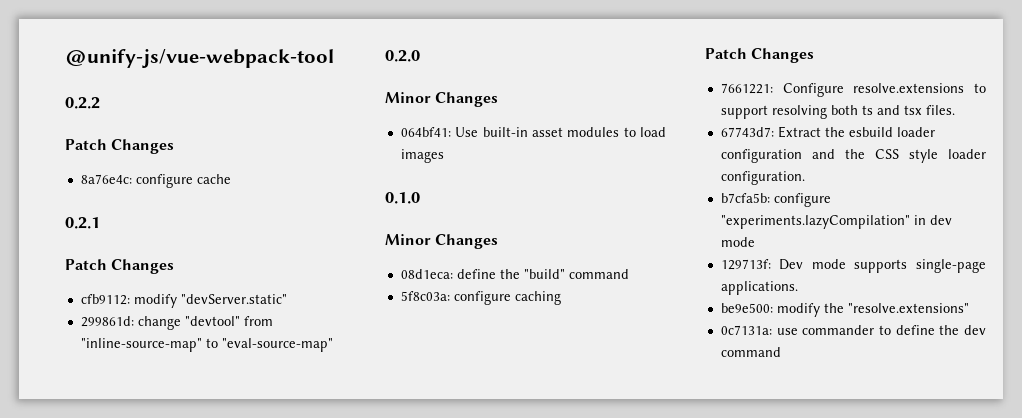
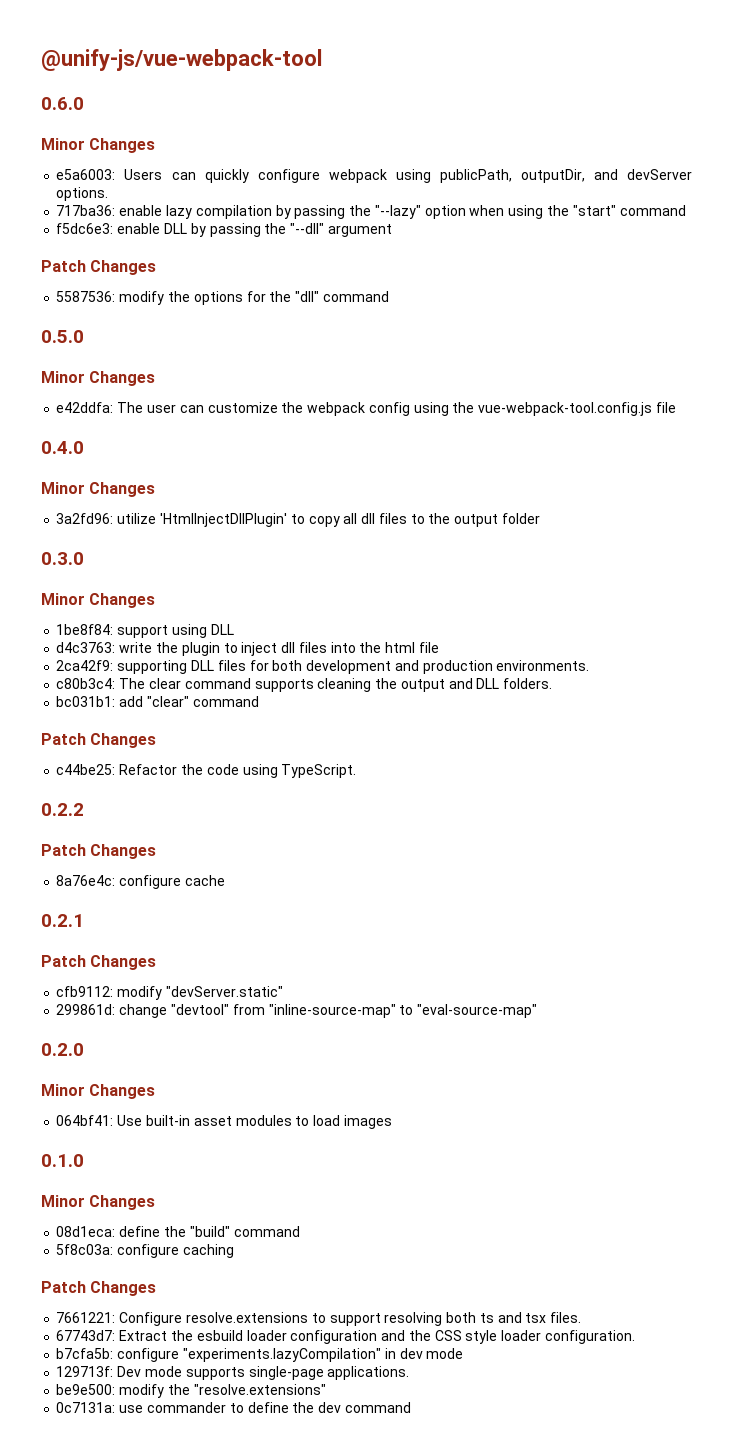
+ 0.6.0
+ Minor Changes
+ e5a6003: Users can quickly configure webpack using publicPath, outputDir, and devServer options.
+ 717ba36: enable lazy compilation by passing the "--lazy" option when using the "start" command
+ f5dc6e3: enable DLL by passing the "--dll" argument
+ Patch Changes
+ 5587536: modify the options for the "dll" command
+ 0.5.0
+ Minor Changes
+ e42ddfa: The user can customize the webpack config using the vue-webpack-tool.config.js file
+ 0.4.0
+ Minor Changes
+ 3a2fd96: utilize 'HtmlInjectDllPlugin' to copy all dll files to the output folder
+ 0.3.0
+ Minor Changes
+ 1be8f84: support using DLL
+ d4c3763: write the plugin to inject dll files into the html file
+ 2ca42f9: supporting DLL files for both development and production environments.
+ c80b3c4: The clear command supports cleaning the output and DLL folders.
+ bc031b1: add "clear" command
+ Patch Changes
+ c44be25: Refactor the code using TypeScript.

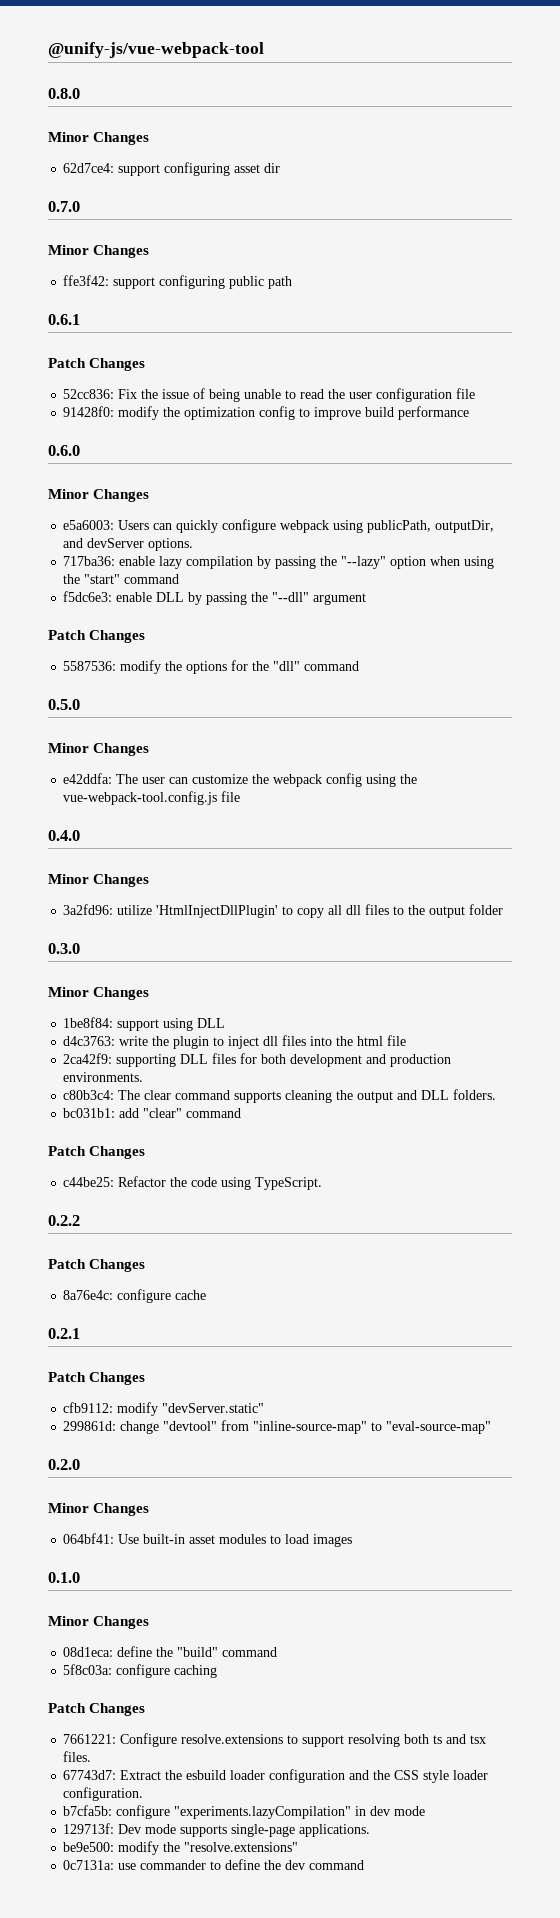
+ 0.8.0
+ Minor Changes
+ 62d7ce4: support configuring asset dir
+ 0.7.0
+ Minor Changes
+ ffe3f42: support configuring public path
+ 0.6.1
+ Patch Changes
+ 52cc836: Fix the issue of being unable to read the user configuration file
+ 91428f0: modify the optimization config to improve build performance

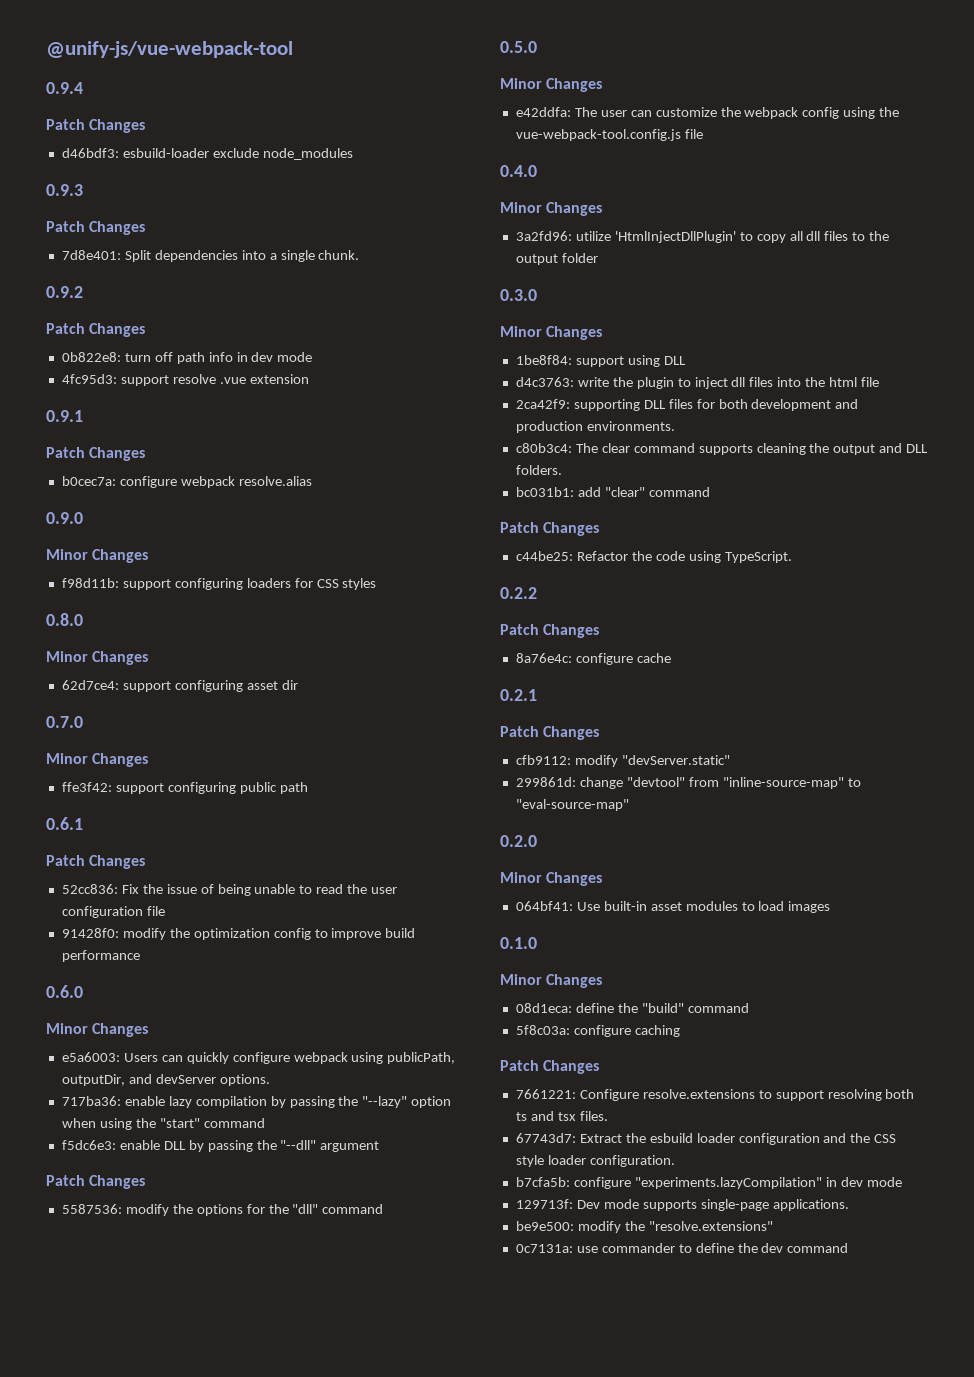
+ 0.9.4
+ Patch Changes
+ d46bdf3: esbuild-loader exclude node_modules
+ 0.9.3
+ Patch Changes
+ 7d8e401: Split dependencies into a single chunk.
+ 0.9.2
+ Patch Changes
+ 0b822e8: turn off path info in dev mode
+ 4fc95d3: support resolve .vue extension
+ 0.9.1
+ Patch Changes
+ b0cec7a: configure webpack resolve.alias
+ 0.9.0
+ Minor Changes
+ f98d11b: support configuring loaders for CSS styles

